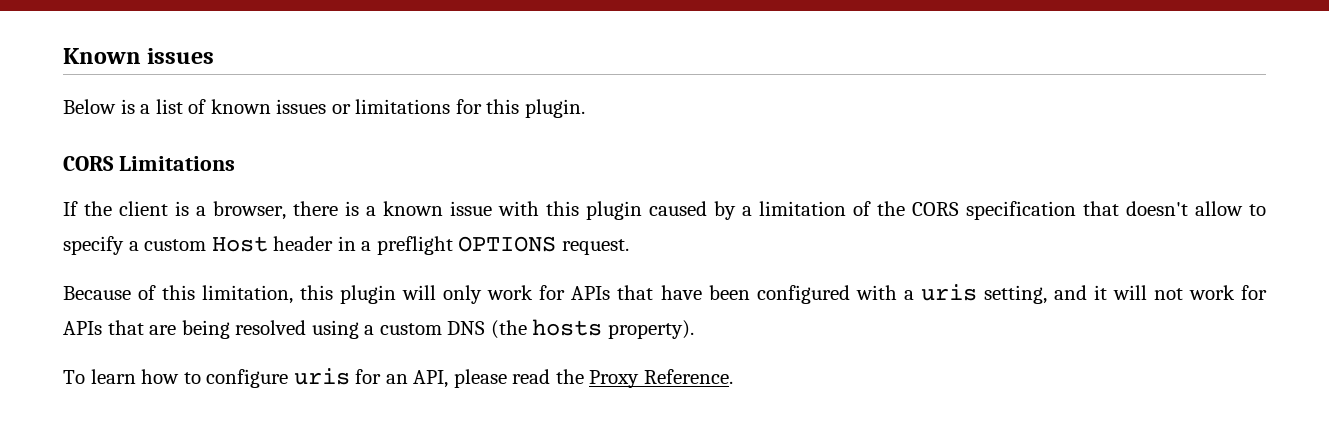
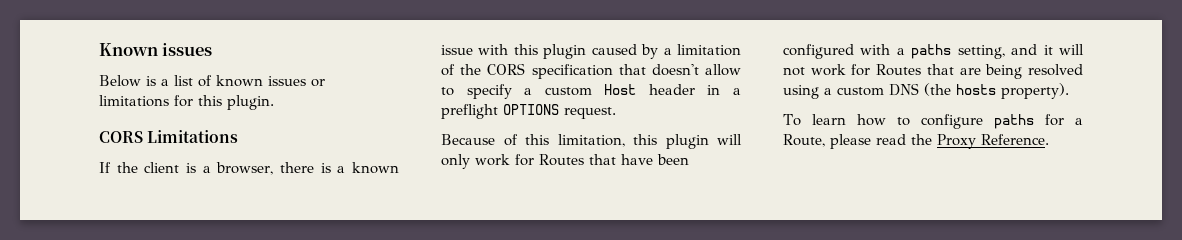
- Because of this limitation, this plugin will only work for APIs that have been configured with a uris setting, and it will not work for APIs that are being resolved using a custom DNS (the hosts property).
+ Because of this limitation, this plugin will only work for Routes that have been configured with a paths setting, and it will not work for Routes that are being resolved using a custom DNS (the hosts property).
- To learn how to configure uris for an API, please read the Proxy Reference.
+ To learn how to configure paths for a Route, please read the Proxy Reference.

